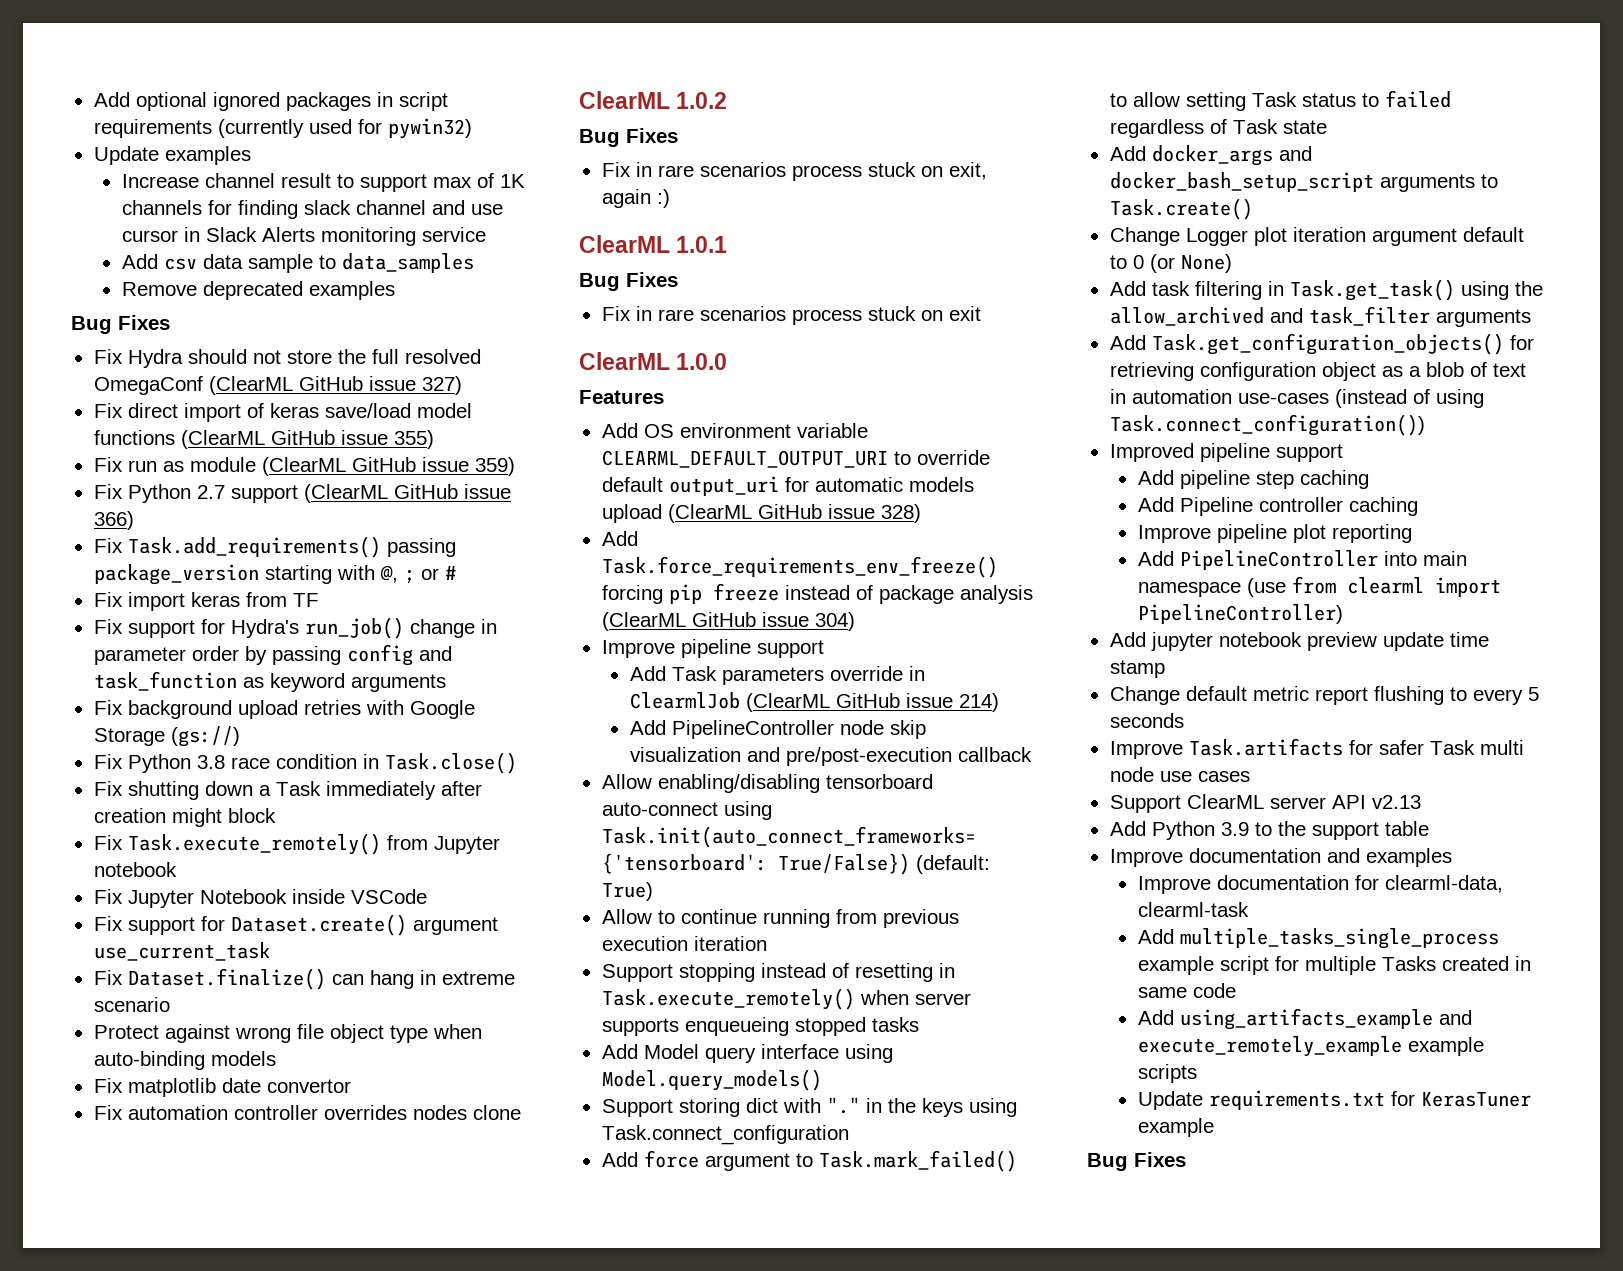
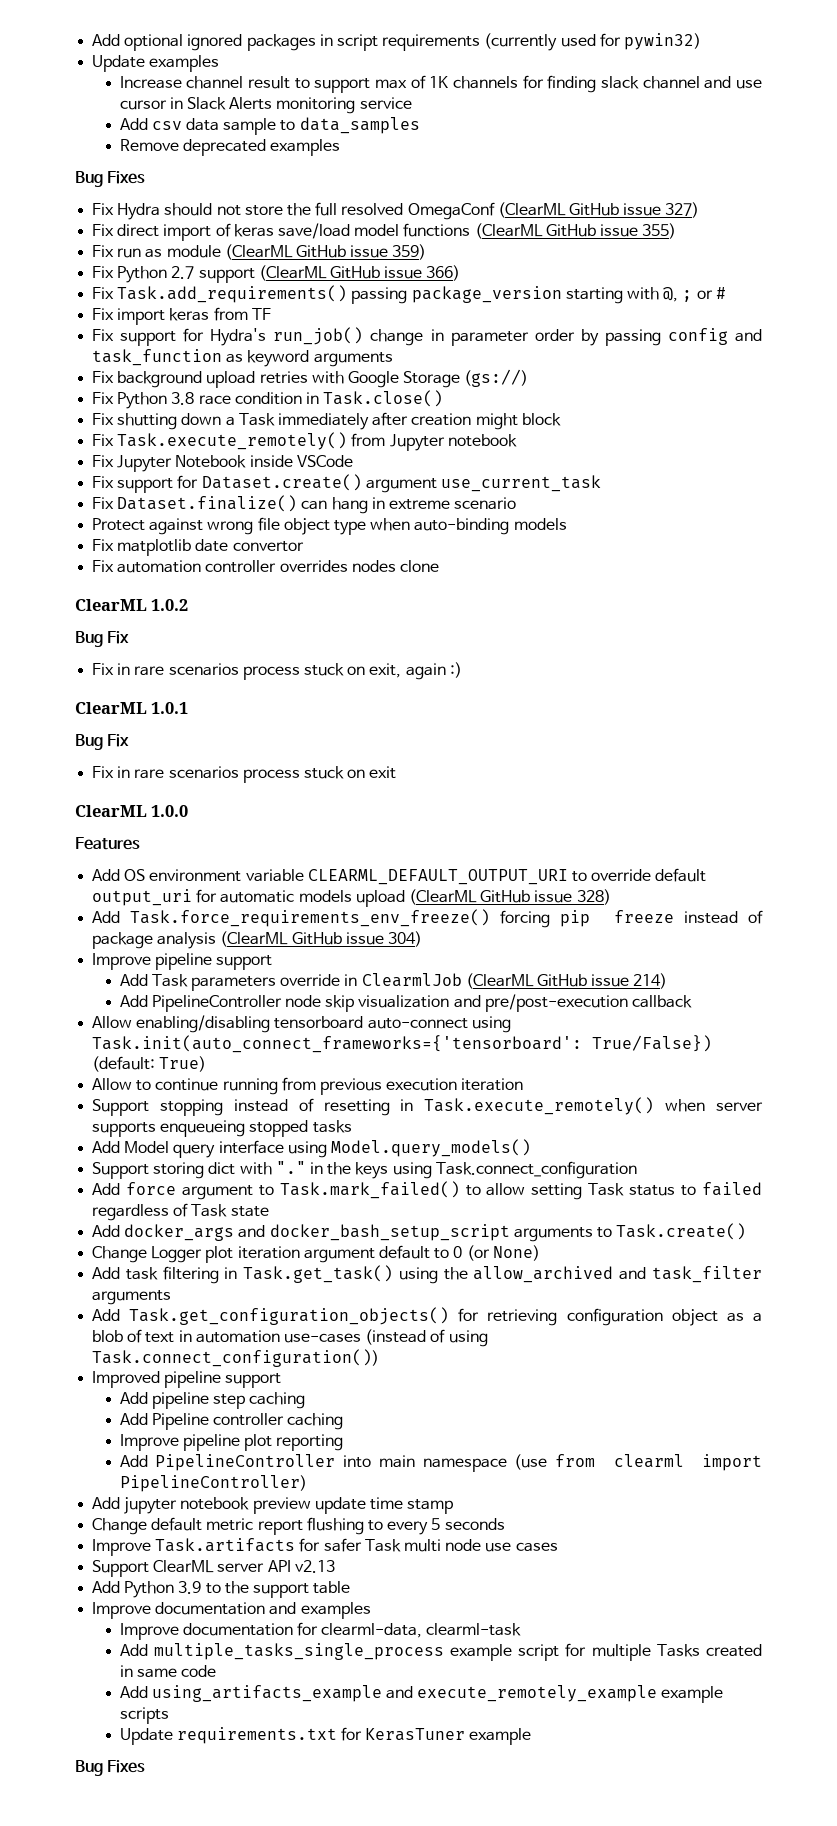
  ClearML 1.0.2
- Bug Fixes
+ Bug Fix
  ClearML 1.0.1
- Bug Fixes
+ Bug Fix

